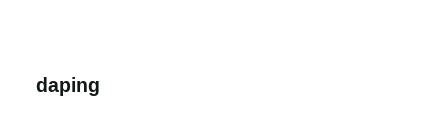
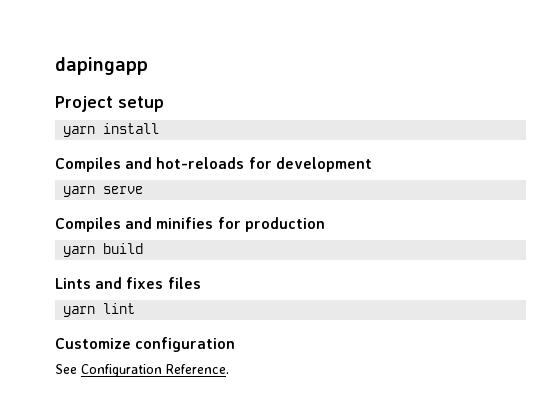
- daping
+ dapingapp
+ Project setup
+ yarn install
+ Compiles and hot-reloads for development
+ yarn serve
+ Compiles and minifies for production
+ yarn build
+ Lints and fixes files
+ yarn lint
+ Customize configuration
+ See Configuration Reference.

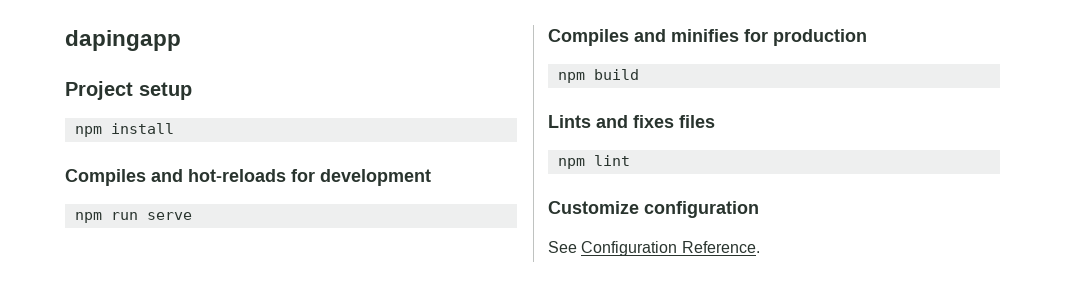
- yarn install
+ npm install
- yarn serve
+ npm run serve
- yarn build
+ npm build
- yarn lint
+ npm lint

